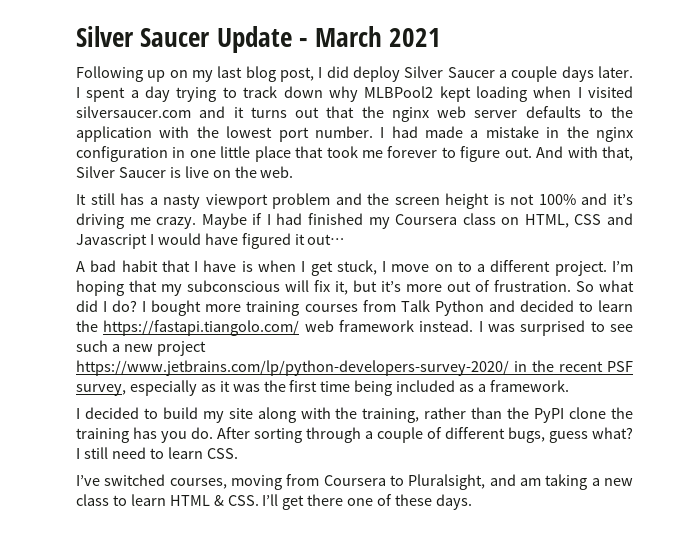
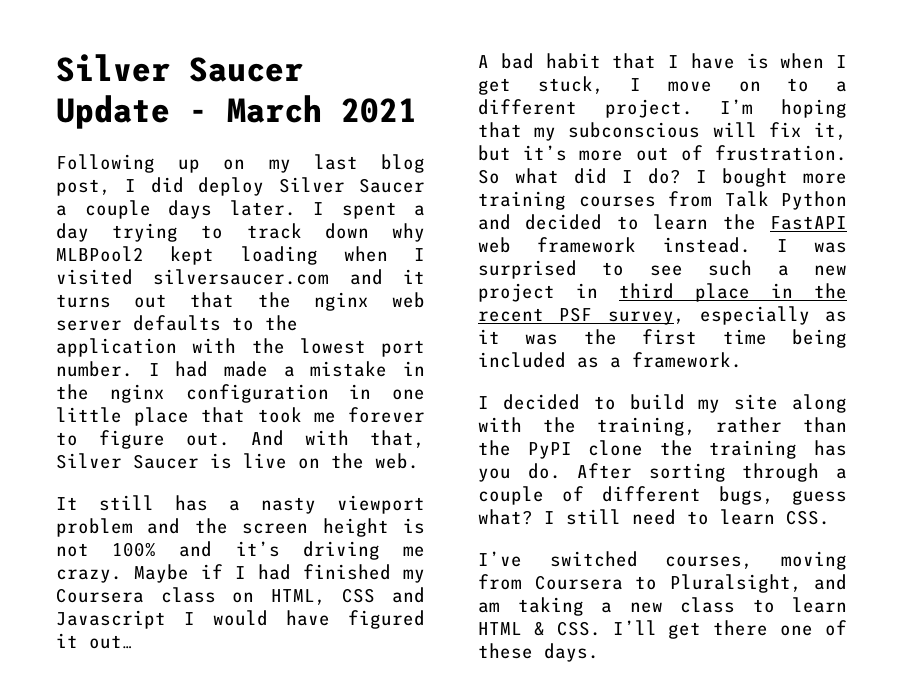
- I bought more training courses from Talk Python and decided to learn the https://fastapi.tiangolo.com/ web framework instead.
+ I bought more training courses from Talk Python and decided to learn the FastAPI web framework instead.
- I was surprised to see such a new project https://www.jetbrains.com/lp/python-developers-survey-2020/ in the recent PSF survey, especially as it was the first time being included as a framework.
+ I was surprised to see such a new project in third place in the recent PSF survey, especially as it was the first time being included as a framework.

